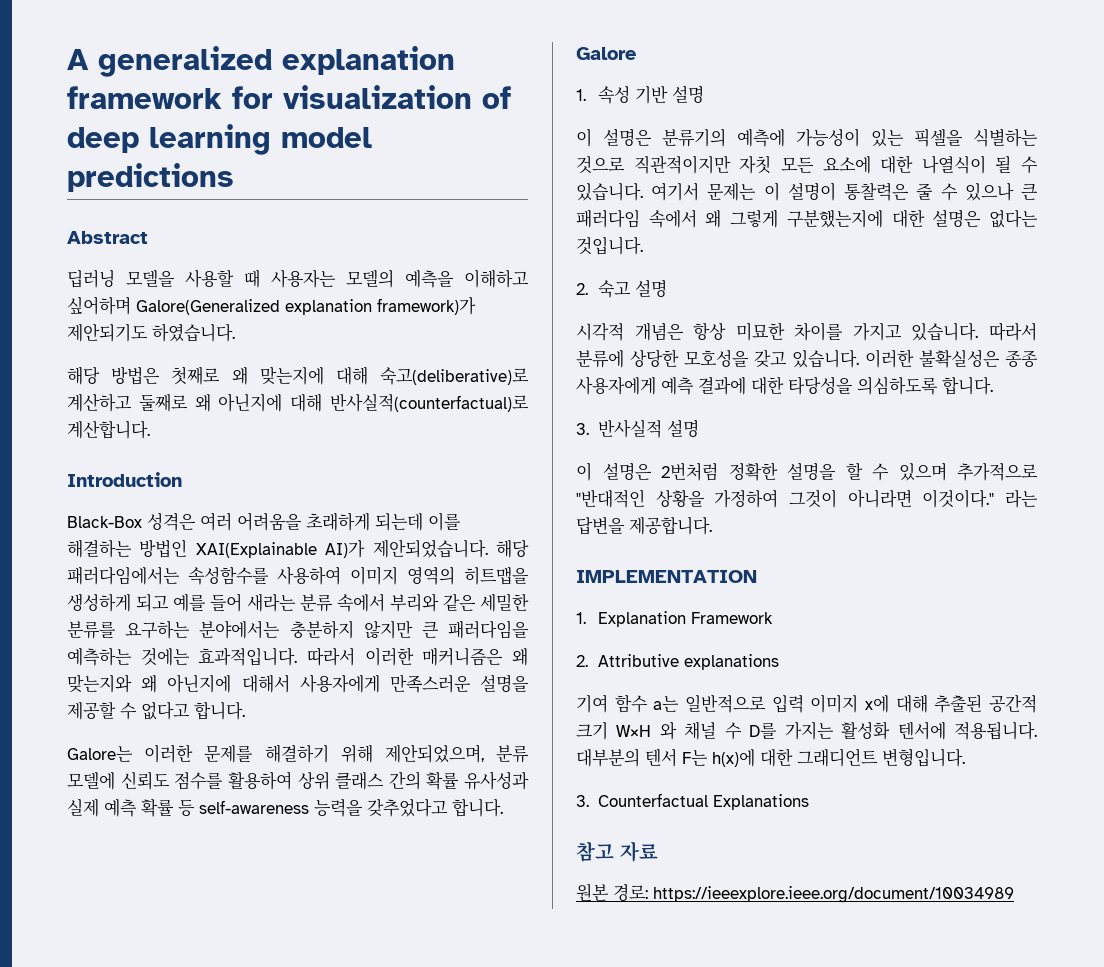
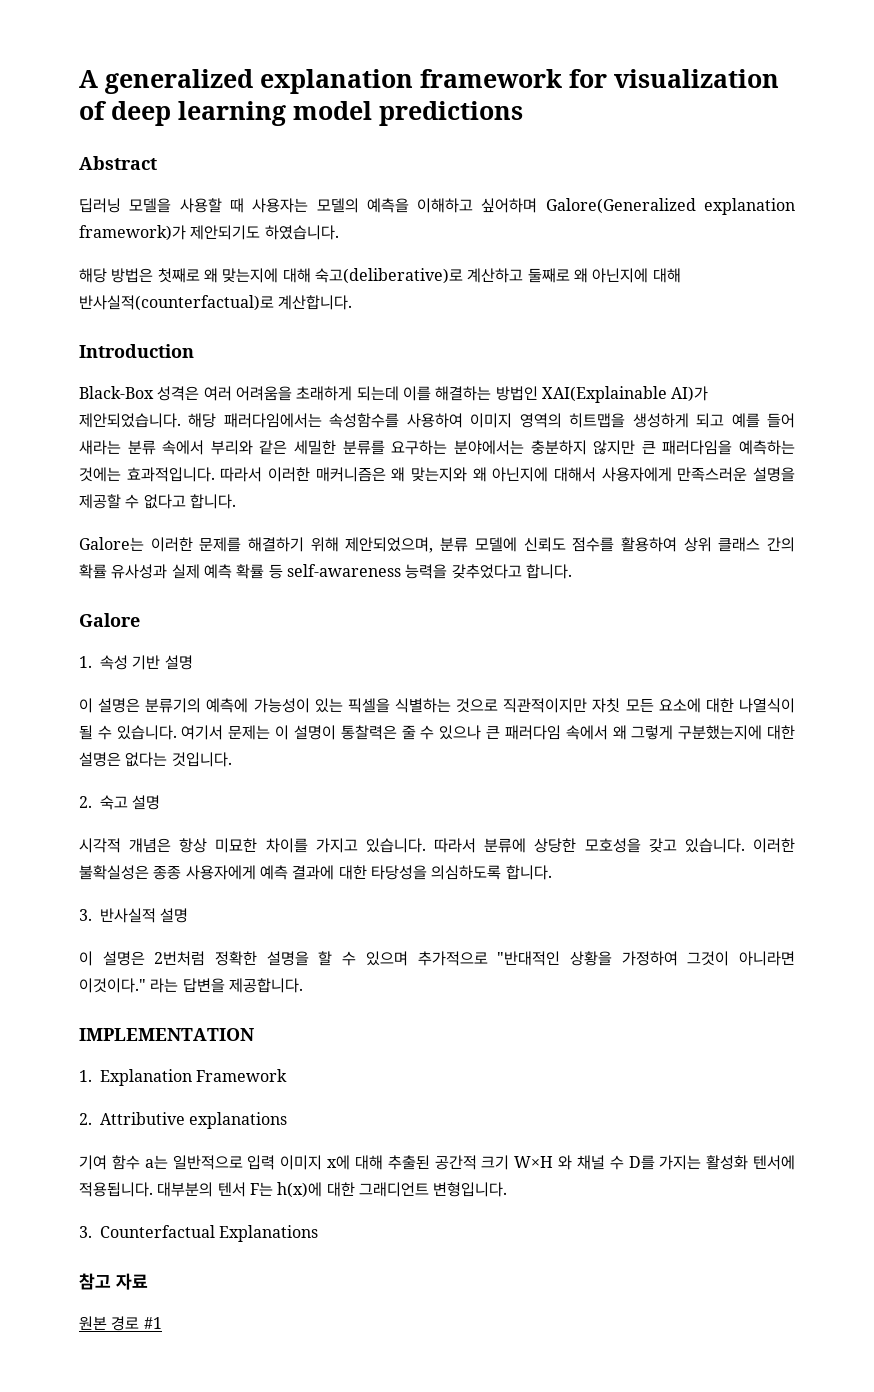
- 원본 경로: https://ieeexplore.ieee.org/document/10034989
+ 원본 경로 #1

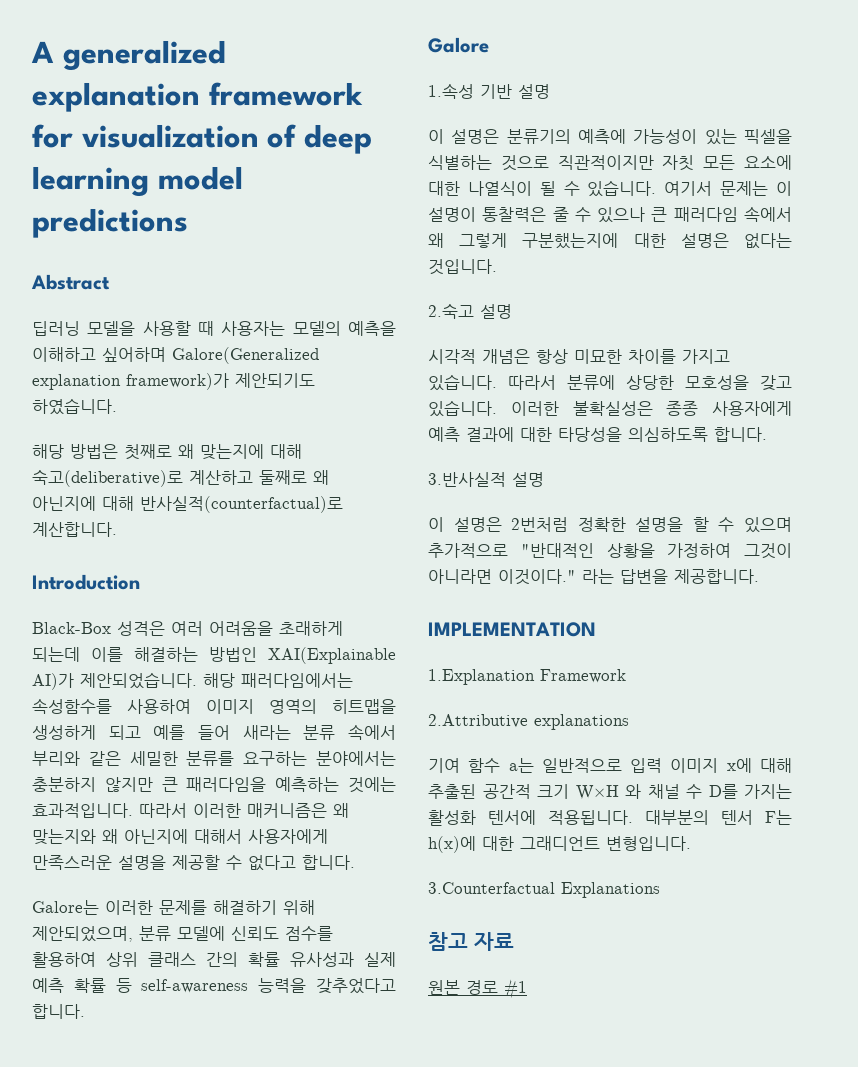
- 1. 속성 기반 설명
+ 1.속성 기반 설명
- 2. 숙고 설명
+ 2.숙고 설명
- 3. 반사실적 설명
+ 3.반사실적 설명
- 1. Explanation Framework
+ 1.Explanation Framework
- 2. Attributive explanations
+ 2.Attributive explanations
- 3. Counterfactual Explanations
+ 3.Counterfactual Explanations

